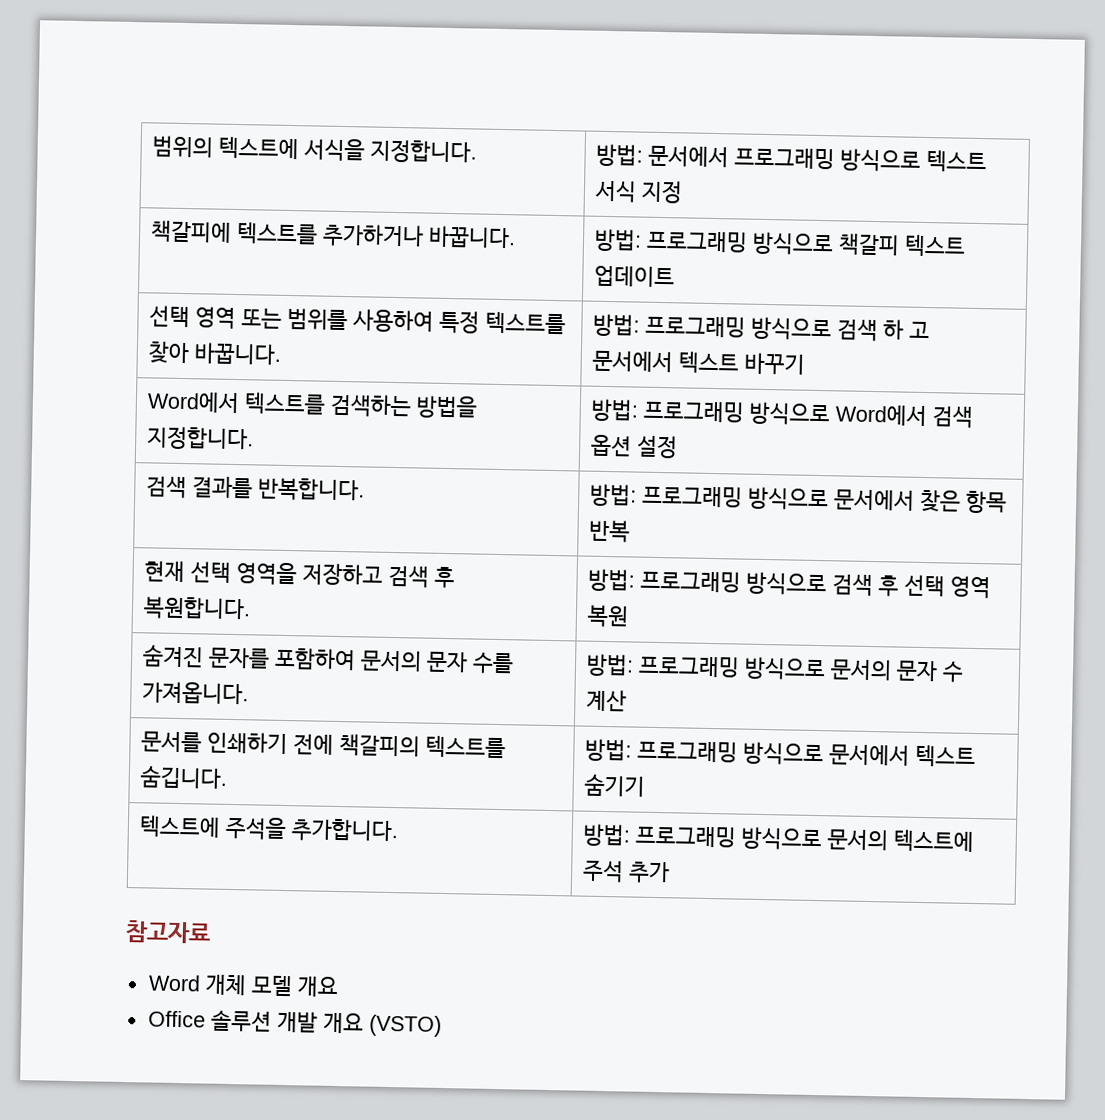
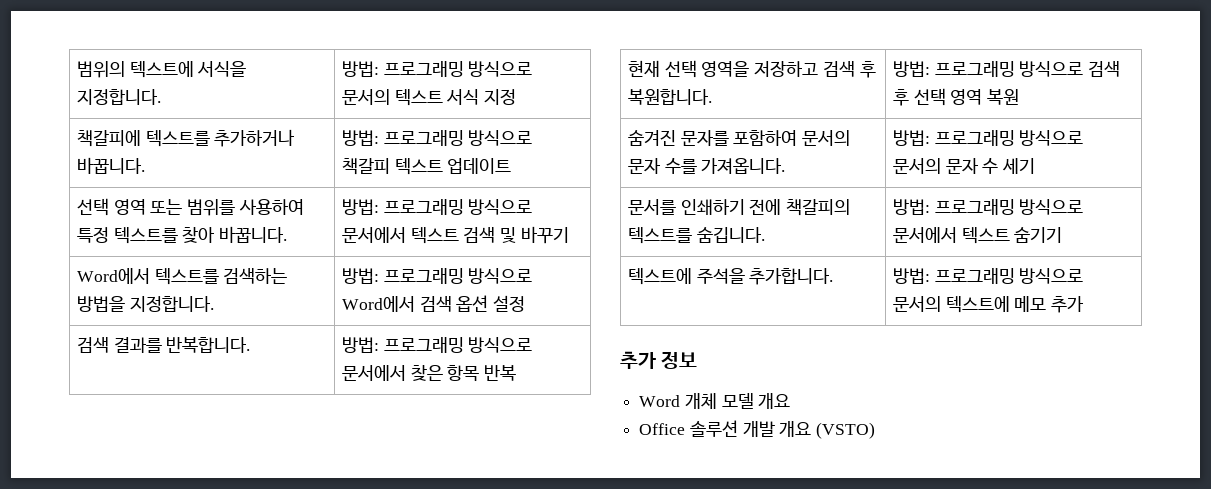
- 범위의 텍스트에 서식을 지정합니다. | 방법: 문서에서 프로그래밍 방식으로 텍스트 서식 지정
+ 범위의 텍스트에 서식을 지정합니다. | 방법: 프로그래밍 방식으로 문서의 텍스트 서식 지정
- 선택 영역 또는 범위를 사용하여 특정 텍스트를 찾아 바꿉니다. | 방법: 프로그래밍 방식으로 검색 하 고 문서에서 텍스트 바꾸기
+ 선택 영역 또는 범위를 사용하여 특정 텍스트를 찾아 바꿉니다. | 방법: 프로그래밍 방식으로 문서에서 텍스트 검색 및 바꾸기
- 숨겨진 문자를 포함하여 문서의 문자 수를 가져옵니다. | 방법: 프로그래밍 방식으로 문서의 문자 수 계산
+ 숨겨진 문자를 포함하여 문서의 문자 수를 가져옵니다. | 방법: 프로그래밍 방식으로 문서의 문자 수 세기
- 텍스트에 주석을 추가합니다. | 방법: 프로그래밍 방식으로 문서의 텍스트에 주석 추가
+ 텍스트에 주석을 추가합니다. | 방법: 프로그래밍 방식으로 문서의 텍스트에 메모 추가
- 참고자료
+ 추가 정보

